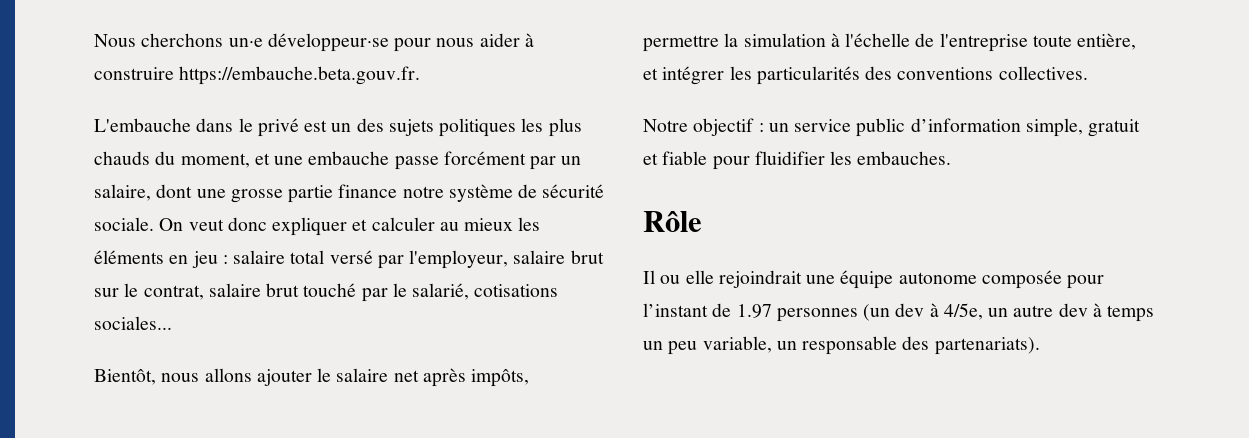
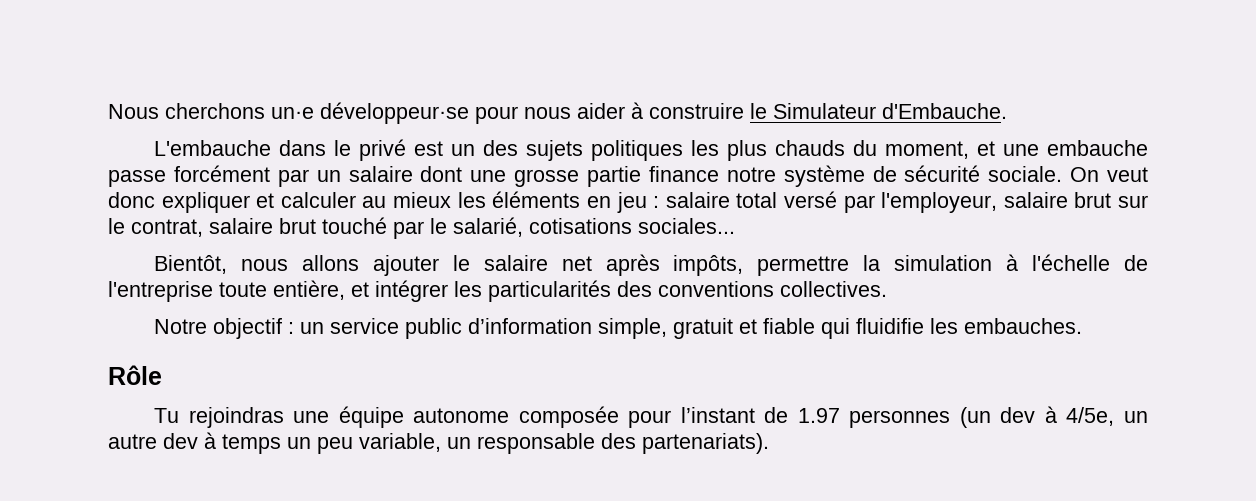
- Nous cherchons un·e développeur·se pour nous aider à construire https://embauche.beta.gouv.fr.
+ Nous cherchons un·e développeur·se pour nous aider à construire le Simulateur d'Embauche.
- L'embauche dans le privé est un des sujets politiques les plus chauds du moment, et une embauche passe forcément par un salaire, dont une grosse partie finance notre système de sécurité sociale.
+ L'embauche dans le privé est un des sujets politiques les plus chauds du moment, et une embauche passe forcément par un salaire dont une grosse partie finance notre système de sécurité sociale.
- Notre objectif : un service public d’information simple, gratuit et fiable pour fluidifier les embauches.
+ Notre objectif : un service public d’information simple, gratuit et fiable qui fluidifie les embauches.
- Il ou elle rejoindrait une équipe autonome composée pour l’instant de 1.97 personnes (un dev à 4/5e, un autre dev à temps un peu variable, un responsable des partenariats).
+ Tu rejoindras une équipe autonome composée pour l’instant de 1.97 personnes (un dev à 4/5e, un autre dev à temps un peu variable, un responsable des partenariats).

